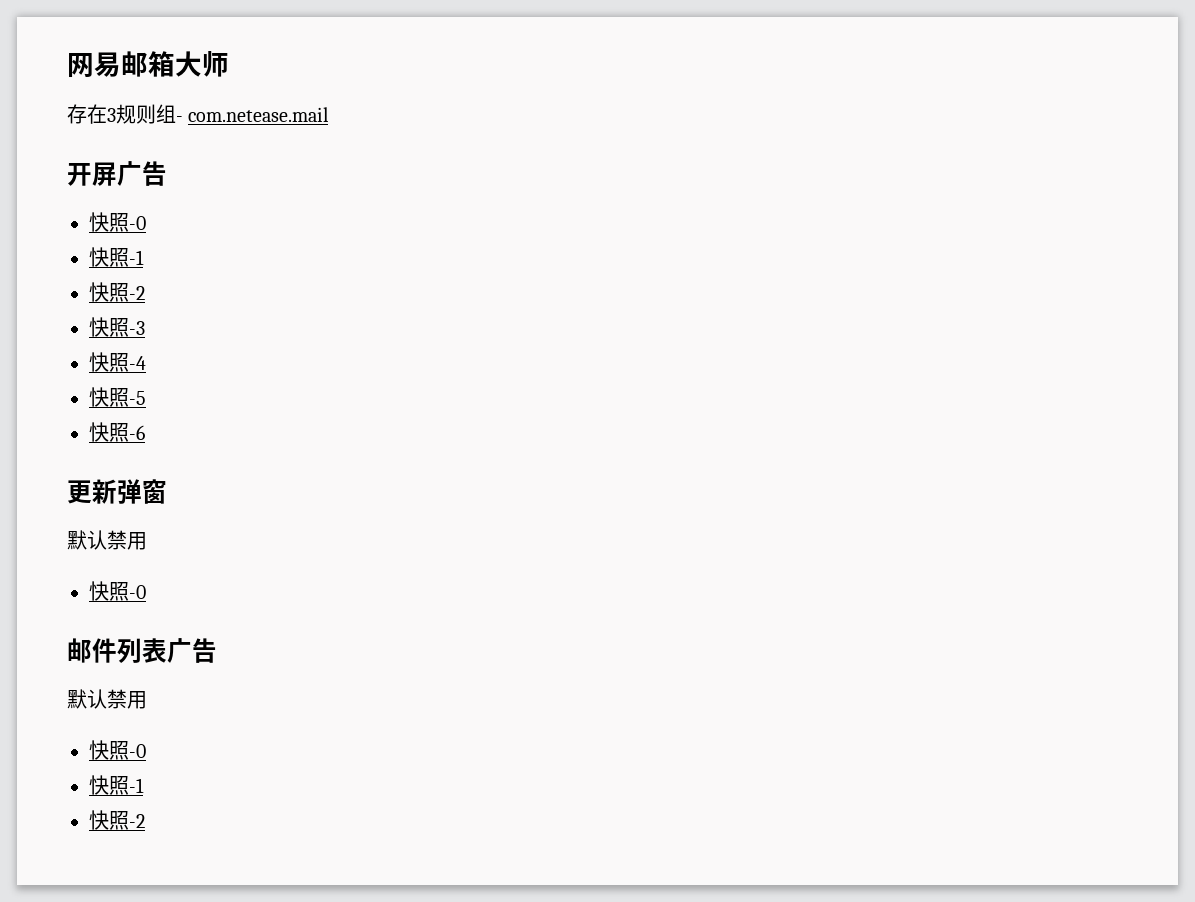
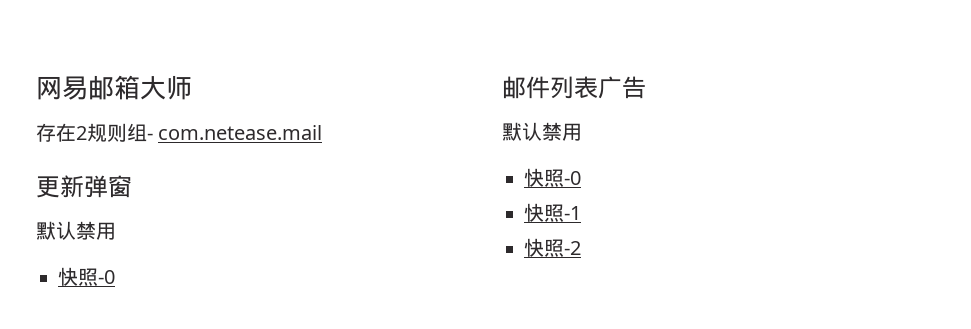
- 存在3规则组- com.netease.mail
+ 存在2规则组- com.netease.mail
- 开屏广告
- 快照-0
- 快照-1
- 快照-2
- 快照-3
- 快照-4
- 快照-5
- 快照-6

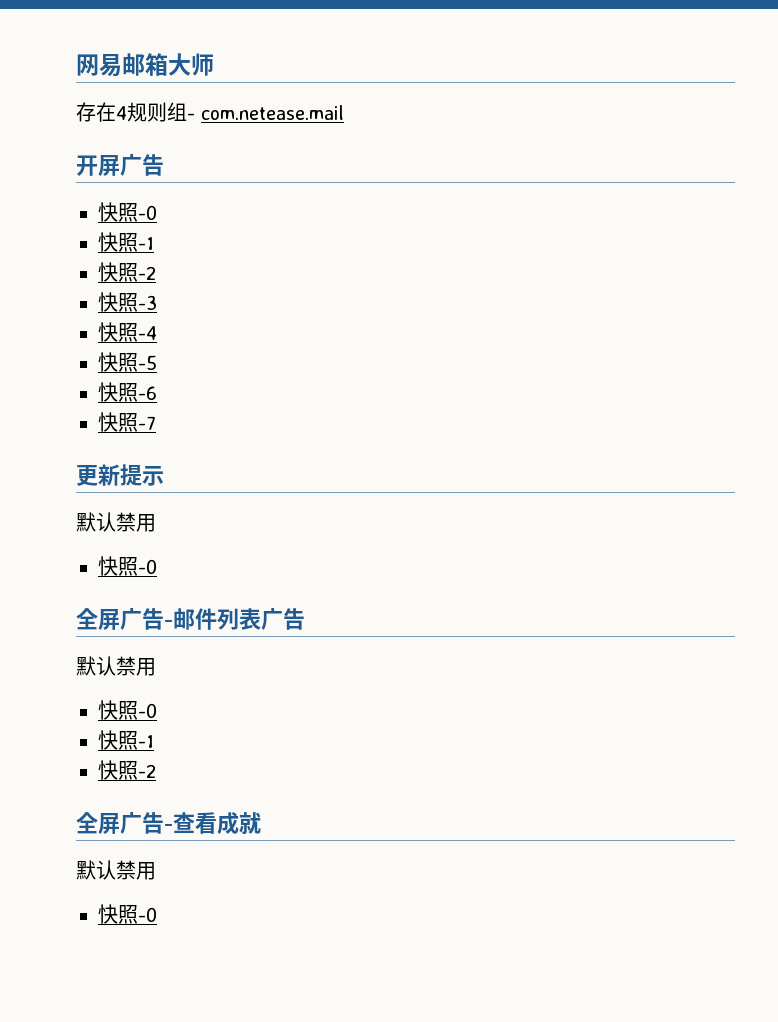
- 存在2规则组- com.netease.mail
+ 存在4规则组- com.netease.mail
+ 开屏广告
+ 快照-0
+ 快照-1
+ 快照-2
+ 快照-3
+ 快照-4
+ 快照-5
+ 快照-6
+ 快照-7
- 更新弹窗
+ 更新提示
  默认禁用
  快照-0
- 邮件列表广告
+ 全屏广告-邮件列表广告
+ 全屏广告-查看成就
+ 默认禁用
+ 快照-0

